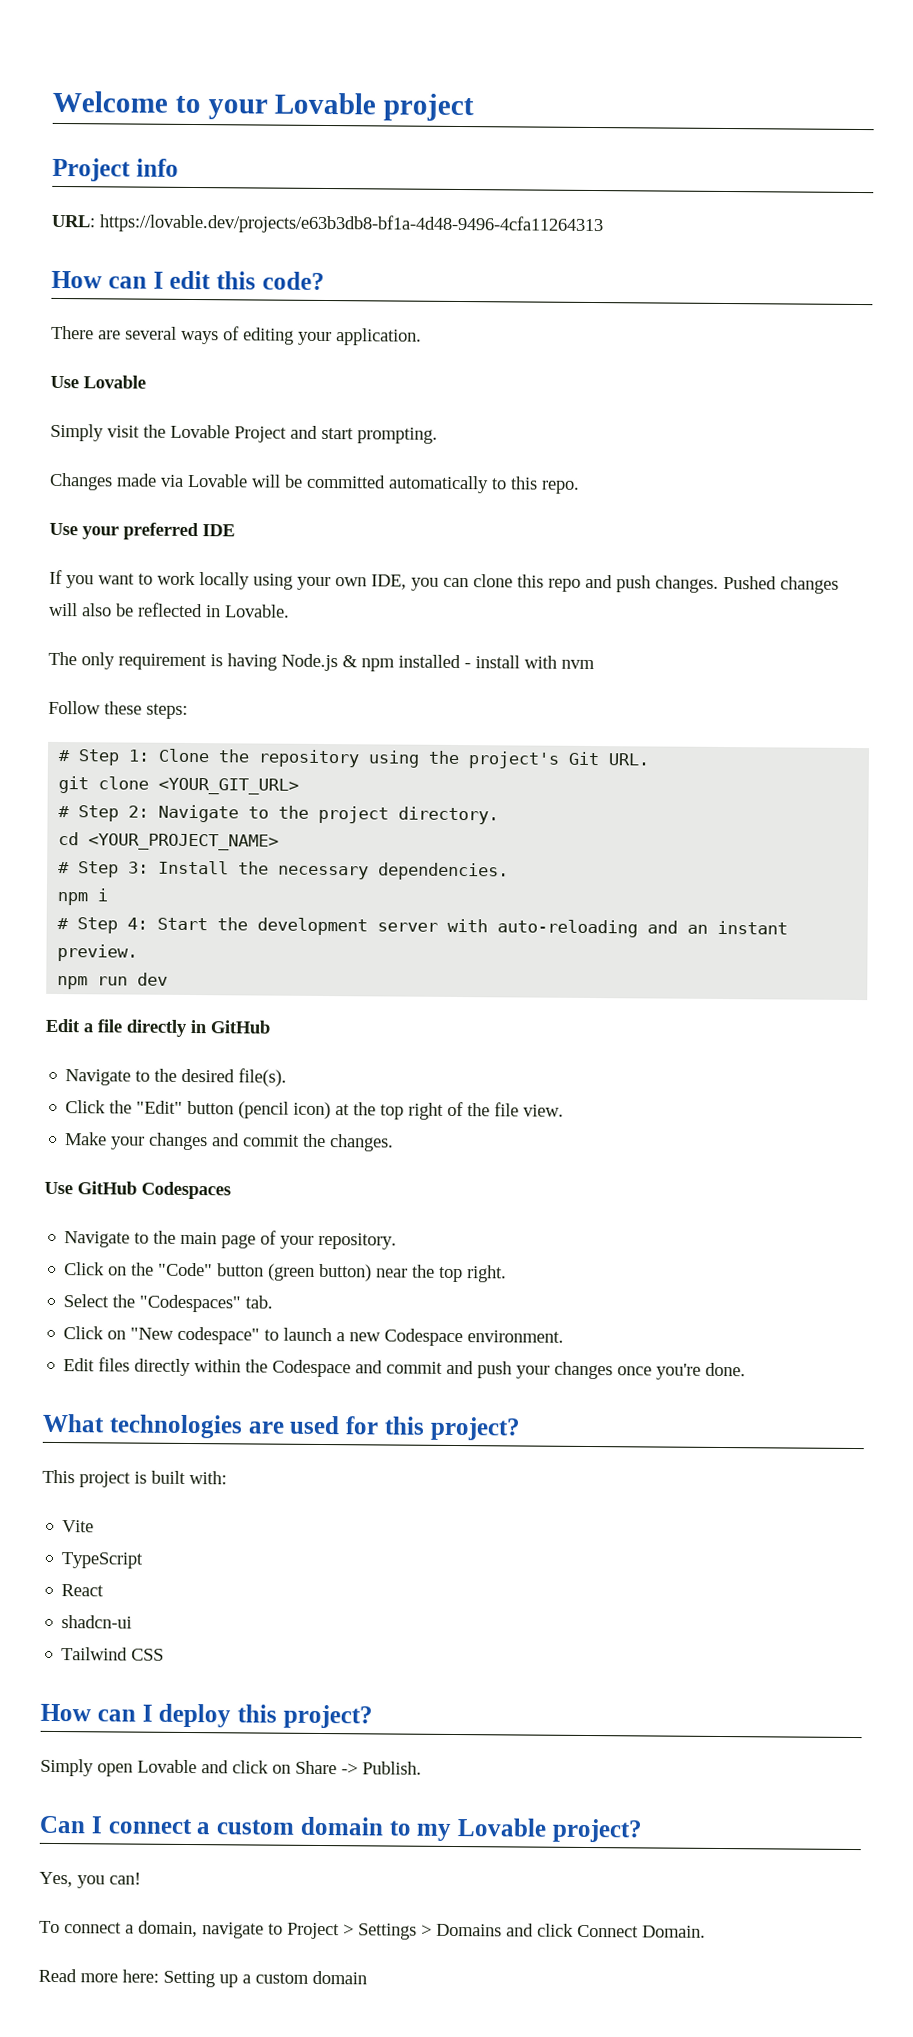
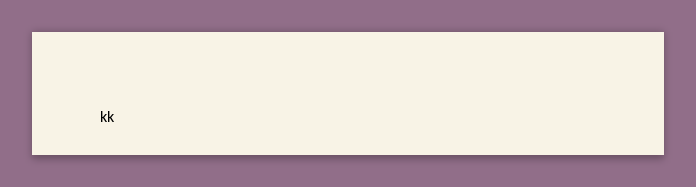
- Welcome to your Lovable project
- Project info
- URL: https://lovable.dev/projects/e63b3db8-bf1a-4d48-9496-4cfa11264313
- How can I edit this code?
- There are several ways of editing your application.
- Use Lovable
- Simply visit the Lovable Project and start prompting.
- Changes made via Lovable will be committed automatically to this repo.
- Use your preferred IDE
- If you want to work locally using your own IDE, you can clone this repo and push changes. Pushed changes will also be reflected in Lovable.
- The only requirement is having Node.js & npm installed - install with nvm
- Follow these steps:
- # Step 1: Clone the repository using the project's Git URL.
- git clone <YOUR_GIT_URL>
- # Step 2: Navigate to the project directory.
- cd <YOUR_PROJECT_NAME>
- # Step 3: Install the necessary dependencies.
- npm i
- # Step 4: Start the development server with auto-reloading and an instant preview.
- npm run dev
- Edit a file directly in GitHub
- Navigate to the desired file(s).
- Click the "Edit" button (pencil icon) at the top right of the file view.
- Make your changes and commit the changes.
- Use GitHub Codespaces
- Navigate to the main page of your repository.
- Click on the "Code" button (green button) near the top right.
- Select the "Codespaces" tab.
- Click on "New codespace" to launch a new Codespace environment.
- Edit files directly within the Codespace and commit and push your changes once you're done.
- What technologies are used for this project?
- This project is built with:
- Vite
- TypeScript
- React
- shadcn-ui
- Tailwind CSS
- How can I deploy this project?
- Simply open Lovable and click on Share -> Publish.
- Can I connect a custom domain to my Lovable project?
- Yes, you can!
- To connect a domain, navigate to Project > Settings > Domains and click Connect Domain.
- Read more here: Setting up a custom domain
+ kk

